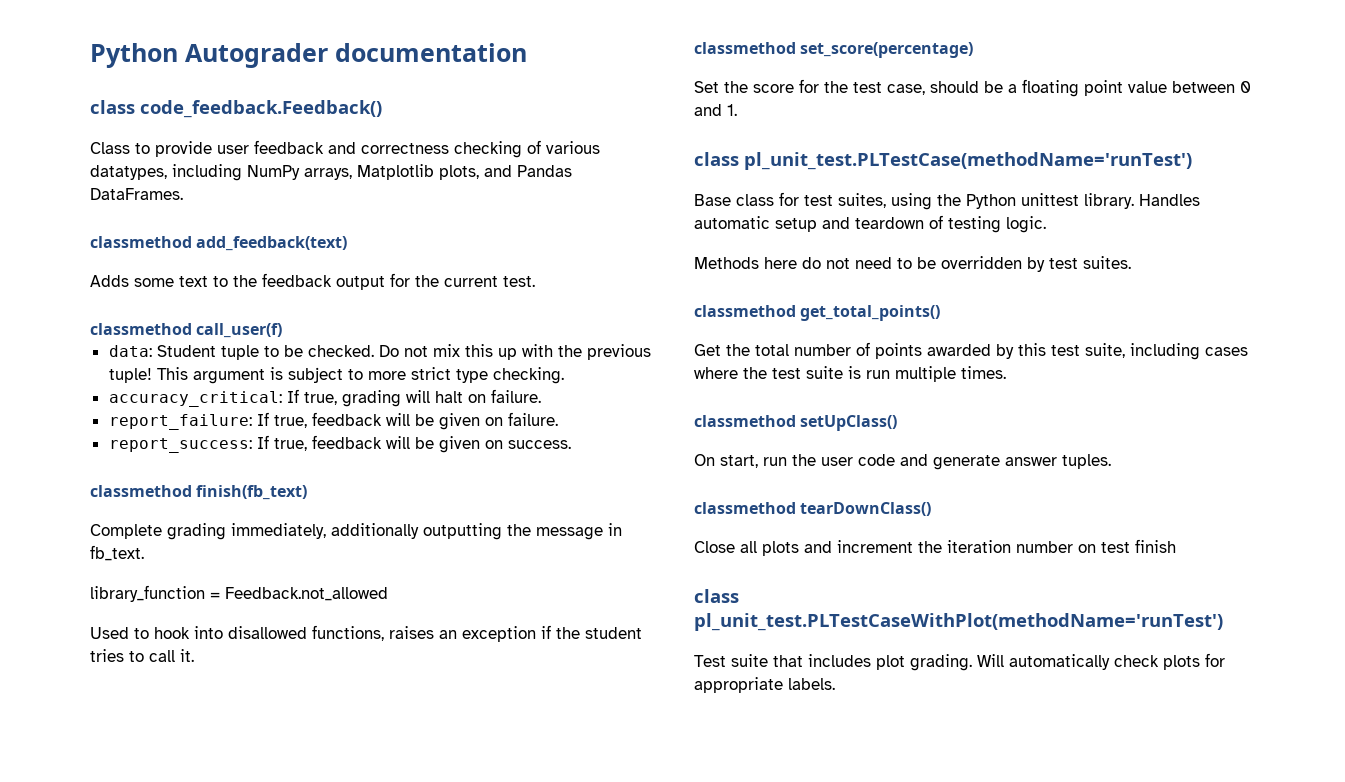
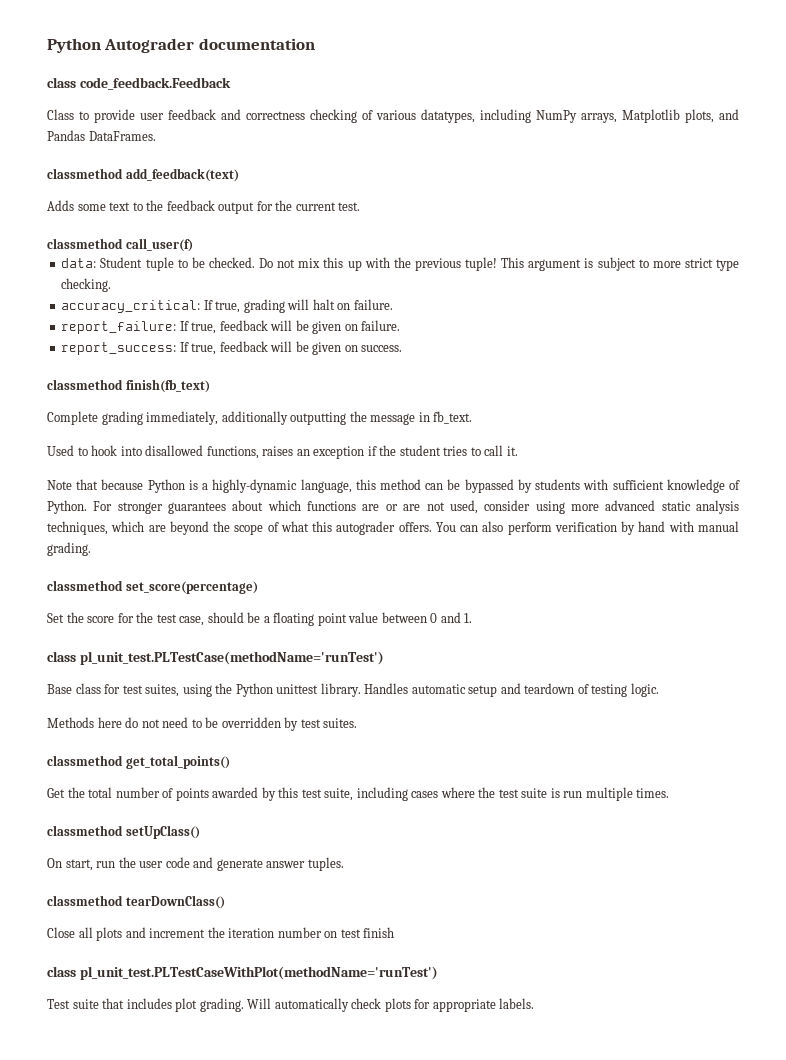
- class code_feedback.Feedback()
+ class code_feedback.Feedback
- library_function = Feedback.not_allowed
+ Note that because Python is a highly-dynamic language, this method can be bypassed by students with sufficient knowledge of Python. For stronger guarantees about which functions are or are not used, consider using more advanced static analysis techniques, which are beyond the scope of what this autograder offers. You can also perform verification by hand with manual grading.

